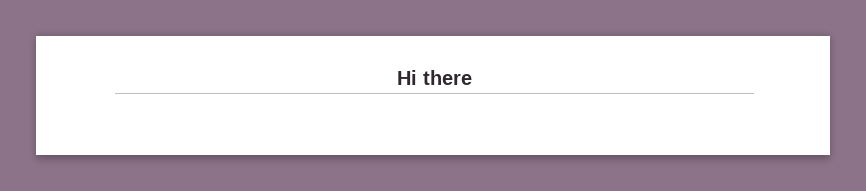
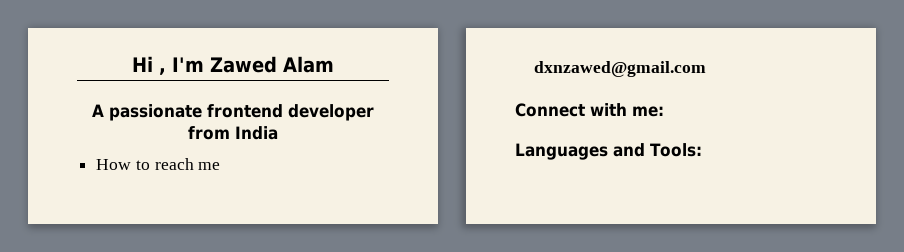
- Hi there
+ Hi , I'm Zawed Alam
+ A passionate frontend developer from India
+ How to reach me dxnzawed@gmail.com
+ Connect with me:
+ Languages and Tools:

